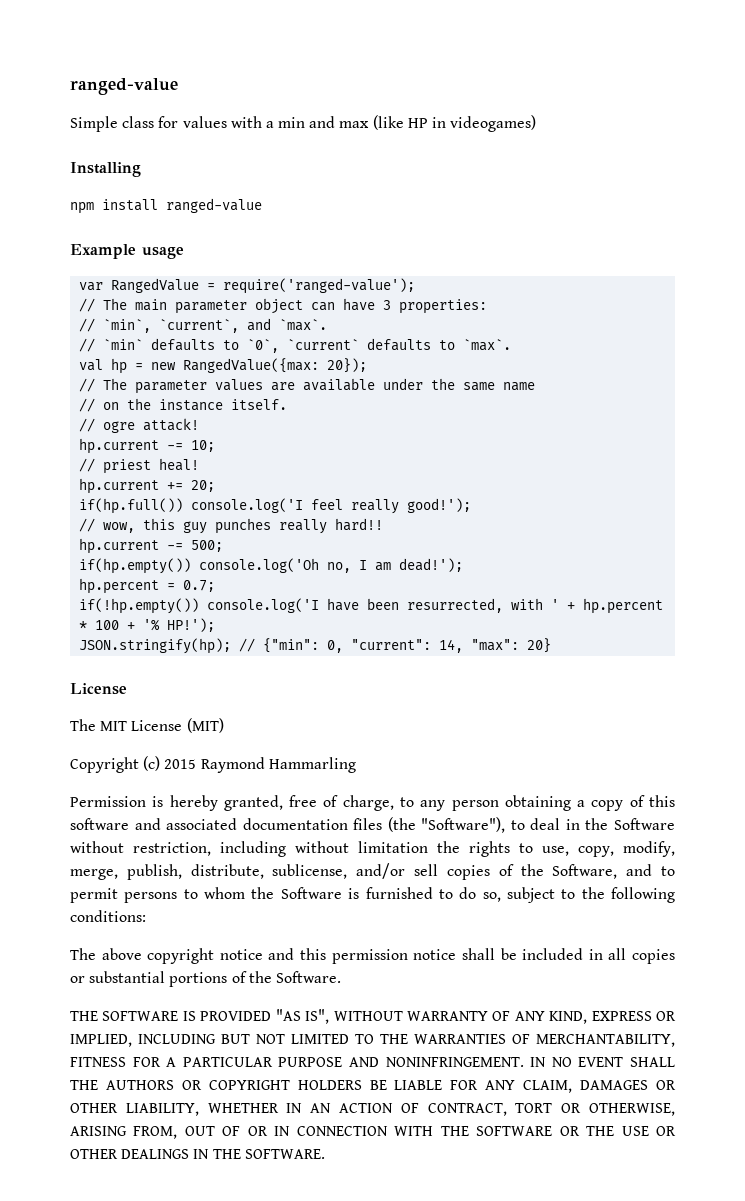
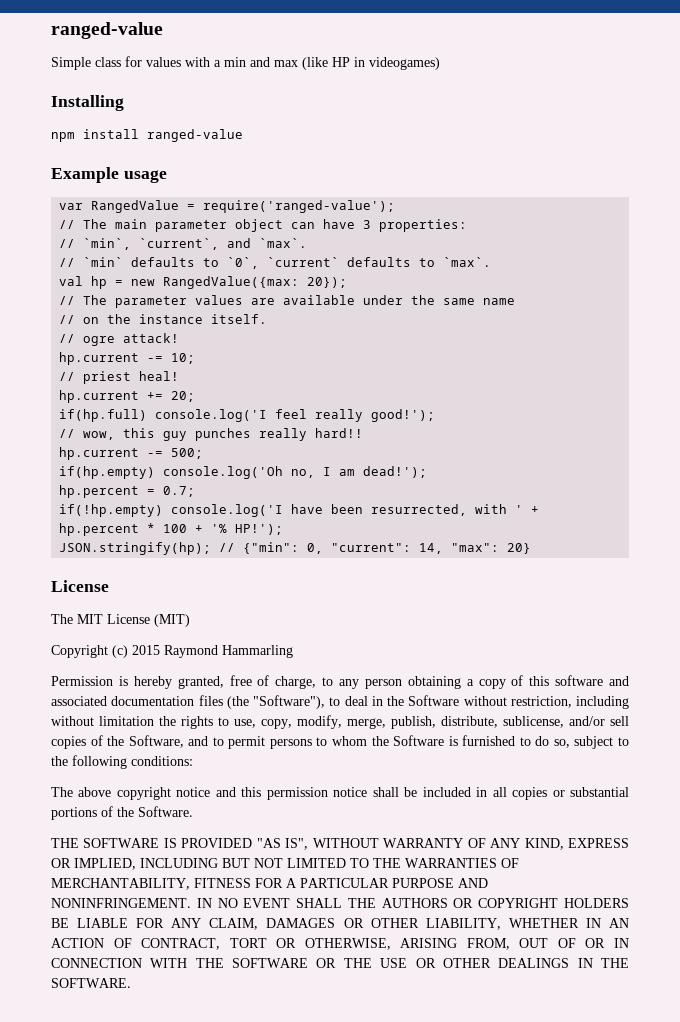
- if(hp.full()) console.log('I feel really good!');
+ if(hp.full) console.log('I feel really good!');
- if(hp.empty()) console.log('Oh no, I am dead!');
+ if(hp.empty) console.log('Oh no, I am dead!');
- if(!hp.empty()) console.log('I have been resurrected, with ' + hp.percent * 100 + '% HP!');
+ if(!hp.empty) console.log('I have been resurrected, with ' + hp.percent * 100 + '% HP!');

